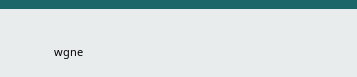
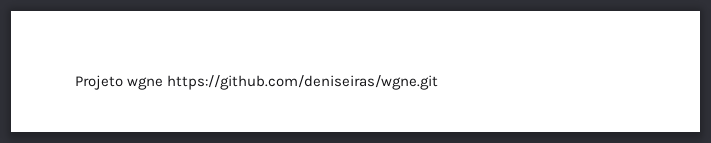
- wgne
+ Projeto wgne https://github.com/deniseiras/wgne.git

